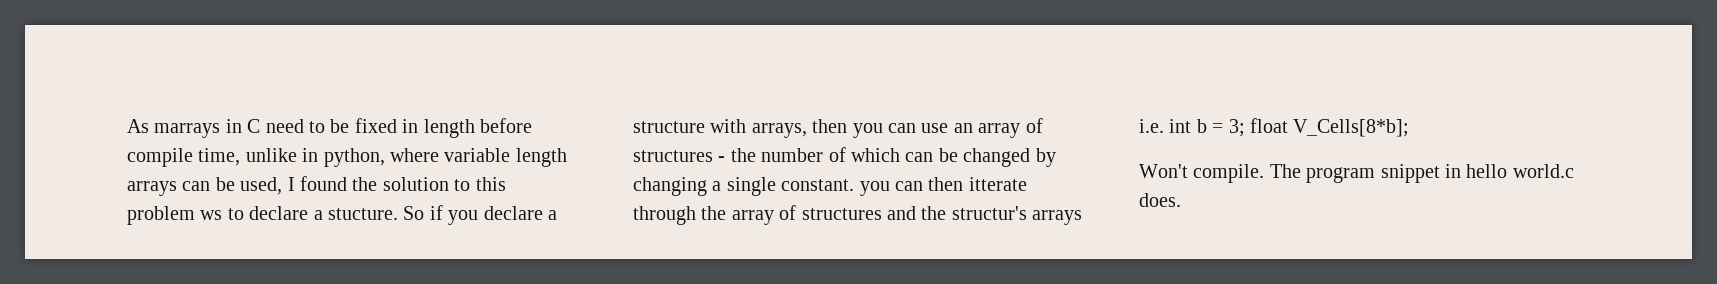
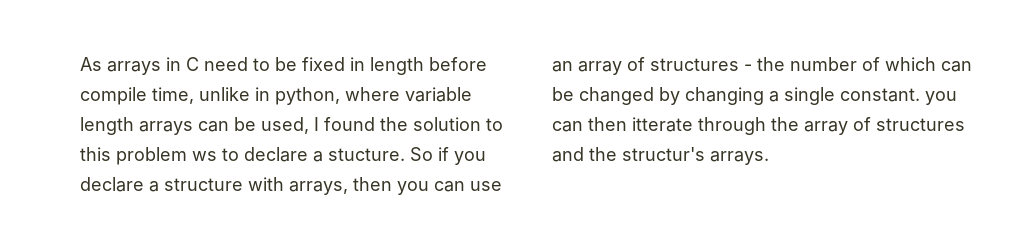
- As marrays in C need to be fixed in length before compile time, unlike in python, where variable length arrays can be used, I found the solution to this problem ws to declare a stucture.
+ As arrays in C need to be fixed in length before compile time, unlike in python, where variable length arrays can be used, I found the solution to this problem ws to declare a stucture.
- So if you declare a structure with arrays, then you can use an array of structures - the number of which can be changed by changing a single constant. you can then itterate through the array of structures and the structur's arrays i.e. int b = 3; float V_Cells[8*b];
- Won't compile. The program snippet in hello world.c does.
+ So if you declare a structure with arrays, then you can use an array of structures - the number of which can be changed by changing a single constant. you can then itterate through the array of structures and the structur's arrays.

